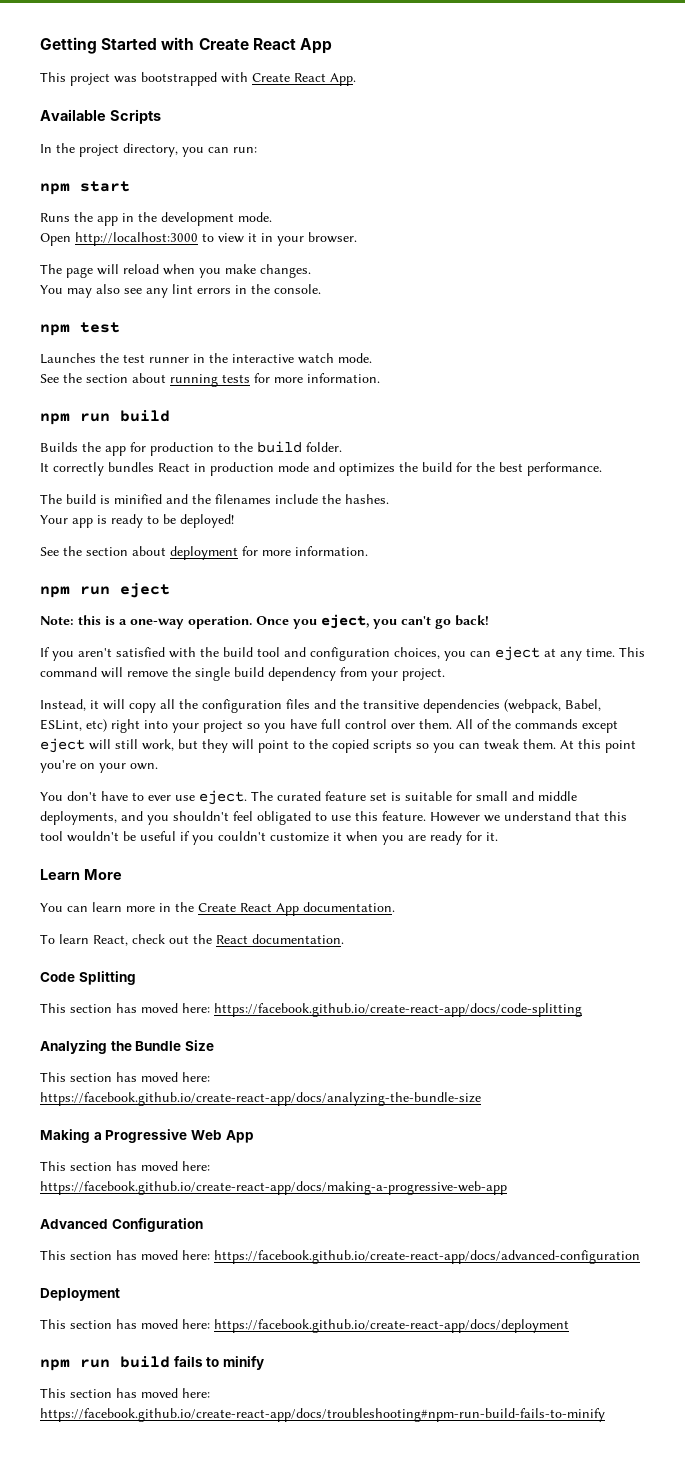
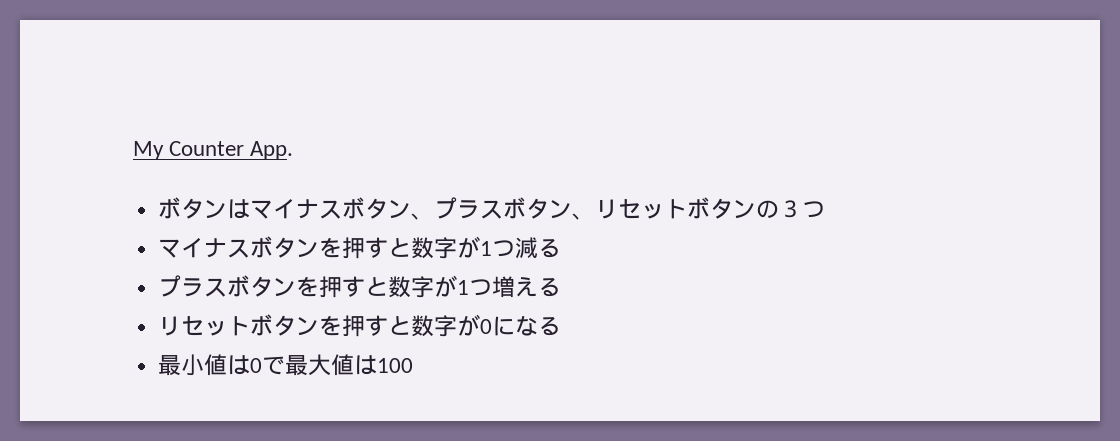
- Getting Started with Create React App
- This project was bootstrapped with Create React App.
- Available Scripts
- In the project directory, you can run:
- npm start
- Runs the app in the development mode.
- Open http://localhost:3000 to view it in your browser.
- The page will reload when you make changes.
- You may also see any lint errors in the console.
- npm test
- Launches the test runner in the interactive watch mode.
- See the section about running tests for more information.
- npm run build
- Builds the app for production to the build folder.
- It correctly bundles React in production mode and optimizes the build for the best performance.
- The build is minified and the filenames include the hashes.
- Your app is ready to be deployed!
- See the section about deployment for more information.
- npm run eject
- Note: this is a one-way operation. Once you eject, you can't go back!
- If you aren't satisfied with the build tool and configuration choices, you can eject at any time. This command will remove the single build dependency from your project.
- Instead, it will copy all the configuration files and the transitive dependencies (webpack, Babel, ESLint, etc) right into your project so you have full control over them. All of the commands except eject will still work, but they will point to the copied scripts so you can tweak them. At this point you're on your own.
- You don't have to ever use eject. The curated feature set is suitable for small and middle deployments, and you shouldn't feel obligated to use this feature. However we understand that this tool wouldn't be useful if you couldn't customize it when you are ready for it.
- Learn More
- You can learn more in the Create React App documentation.
- To learn React, check out the React documentation.
- Code Splitting
- This section has moved here: https://facebook.github.io/create-react-app/docs/code-splitting
- Analyzing the Bundle Size
- This section has moved here: https://facebook.github.io/create-react-app/docs/analyzing-the-bundle-size
- Making a Progressive Web App
- This section has moved here: https://facebook.github.io/create-react-app/docs/making-a-progressive-web-app
- Advanced Configuration
- This section has moved here: https://facebook.github.io/create-react-app/docs/advanced-configuration
- Deployment
- This section has moved here: https://facebook.github.io/create-react-app/docs/deployment
- npm run build fails to minify
- This section has moved here: https://facebook.github.io/create-react-app/docs/troubleshooting#npm-run-build-fails-to-minify
+ My Counter App.
+ ボタンはマイナスボタン、プラスボタン、リセットボタンの３つ
+ マイナスボタンを押すと数字が1つ減る
+ プラスボタンを押すと数字が1つ増える
+ リセットボタンを押すと数字が0になる
+ 最小値は0で最大値は100

